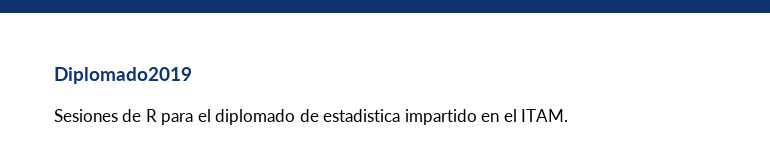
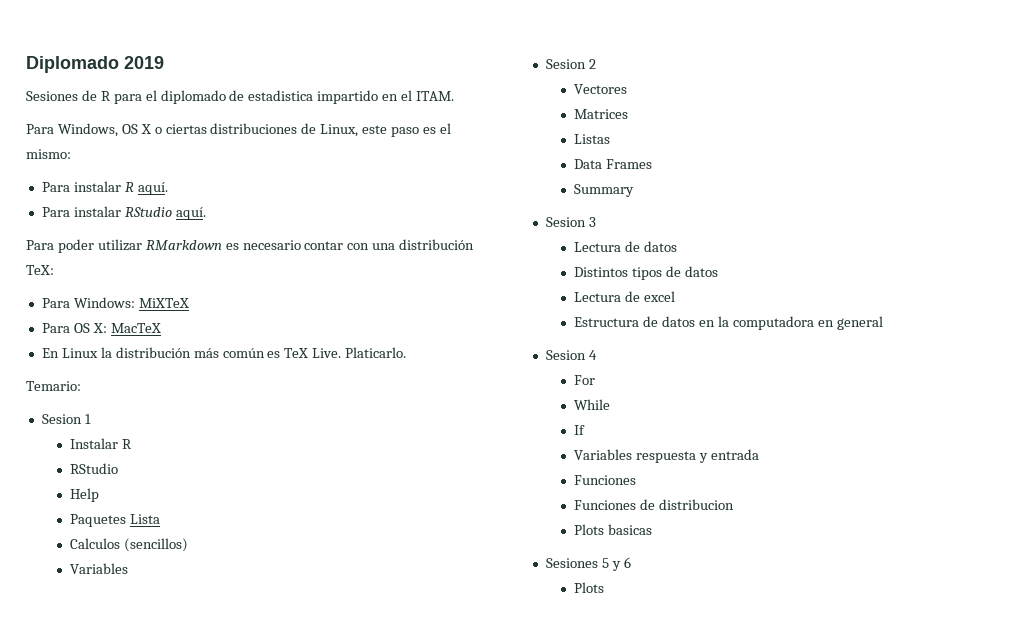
- Diplomado2019
+ Diplomado 2019
+ Para Windows, OS X o ciertas distribuciones de Linux, este paso es el mismo:
+ Para instalar R aquí.
+ Para instalar RStudio aquí.
+ Para poder utilizar RMarkdown es necesario contar con una distribución TeX:
+ Para Windows: MiXTeX
+ Para OS X: MacTeX
+ En Linux la distribución más común es TeX Live. Platicarlo.
+ Temario:
+ Sesion 1
+ Instalar R
+ RStudio
+ Help
+ Paquetes Lista
+ Calculos (sencillos)
+ Variables
+ Sesion 2
+ Vectores
+ Matrices
+ Listas
+ Data Frames
+ Summary
+ Sesion 3
+ Lectura de datos
+ Distintos tipos de datos
+ Lectura de excel
+ Estructura de datos en la computadora en general
+ Sesion 4
+ For
+ While
+ If
+ Variables respuesta y entrada
+ Funciones
+ Funciones de distribucion
+ Plots basicas
+ Sesiones 5 y 6
+ Plots

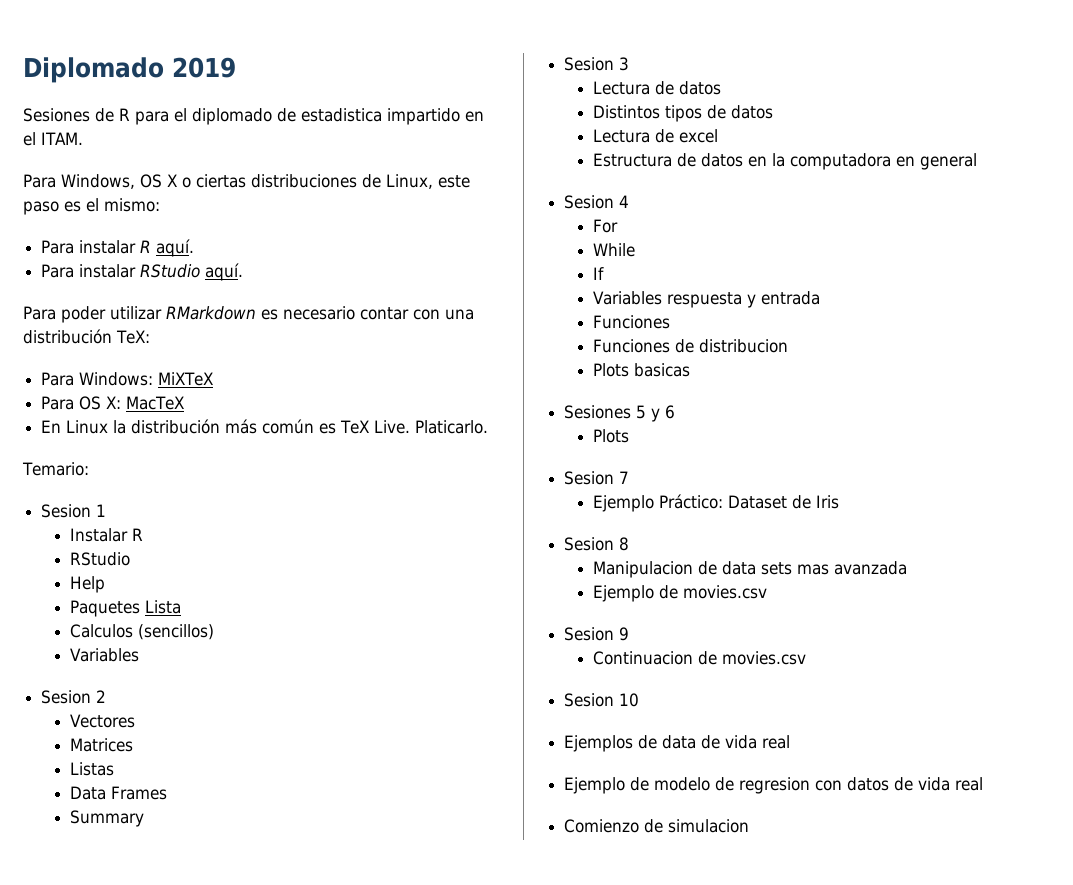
+ Sesion 7
+ Ejemplo Práctico: Dataset de Iris
+ Sesion 8
+ Manipulacion de data sets mas avanzada
+ Ejemplo de movies.csv
+ Sesion 9
+ Continuacion de movies.csv
+ Sesion 10
+ Ejemplos de data de vida real
+ Ejemplo de modelo de regresion con datos de vida real
+ Comienzo de simulacion

